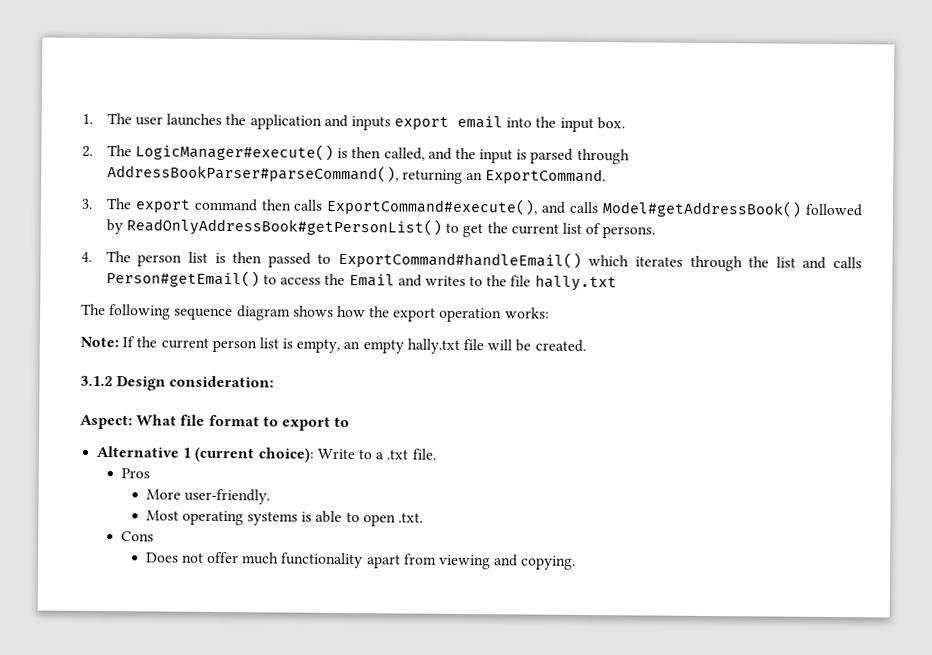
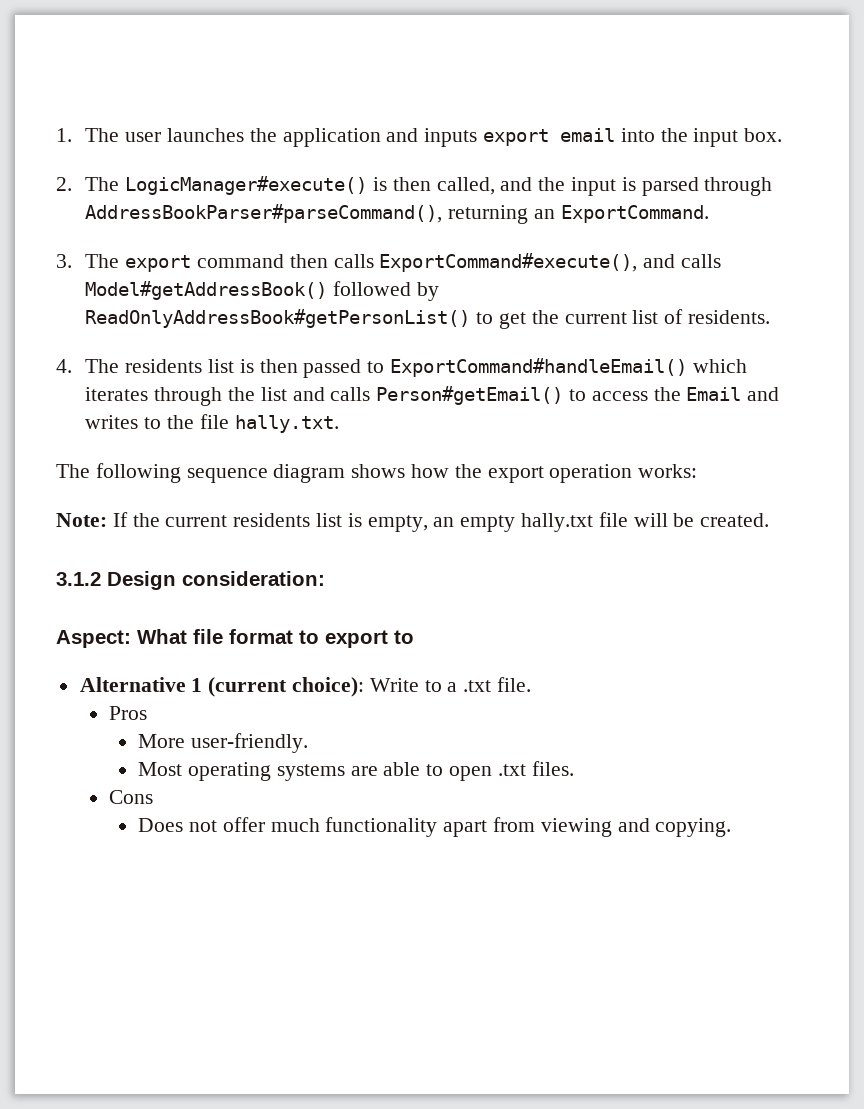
- 3. The export command then calls ExportCommand#execute(), and calls Model#getAddressBook() followed by ReadOnlyAddressBook#getPersonList() to get the current list of persons.
+ 3. The export command then calls ExportCommand#execute(), and calls Model#getAddressBook() followed by ReadOnlyAddressBook#getPersonList() to get the current list of residents.
- 4. The person list is then passed to ExportCommand#handleEmail() which iterates through the list and calls Person#getEmail() to access the Email and writes to the file hally.txt
+ 4. The residents list is then passed to ExportCommand#handleEmail() which iterates through the list and calls Person#getEmail() to access the Email and writes to the file hally.txt.
- Note: If the current person list is empty, an empty hally.txt file will be created.
+ Note: If the current residents list is empty, an empty hally.txt file will be created.
- Most operating systems is able to open .txt.
+ Most operating systems are able to open .txt files.

